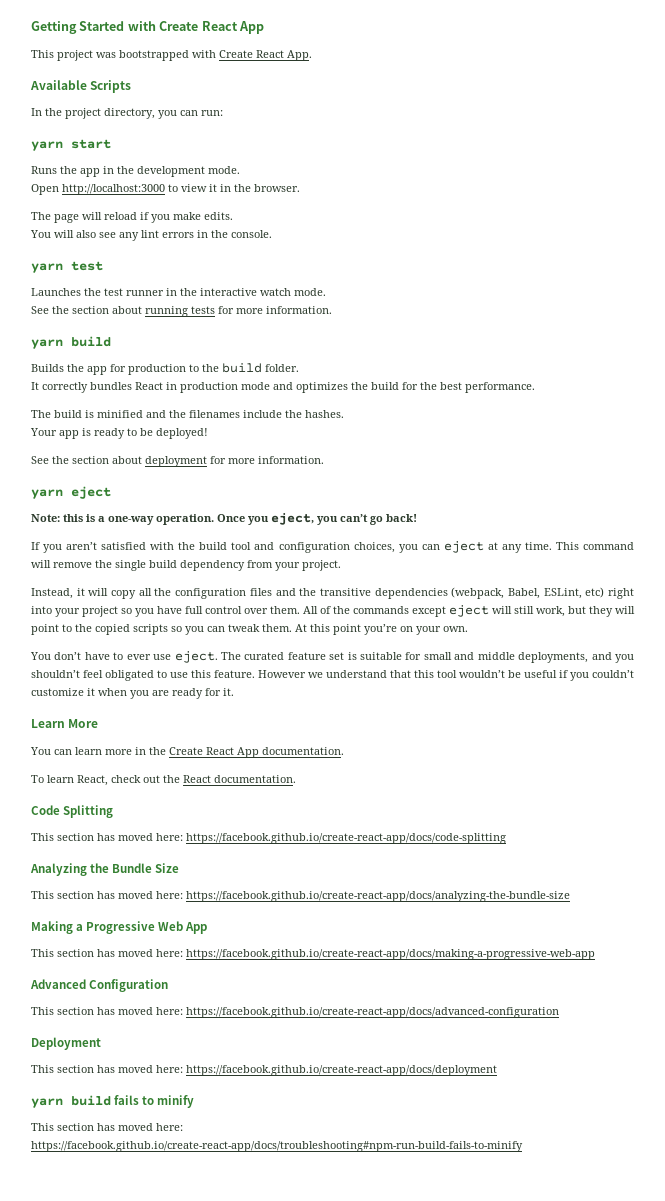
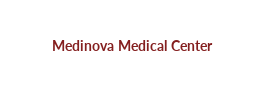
- Getting Started with Create React App
- This project was bootstrapped with Create React App.
- Available Scripts
- In the project directory, you can run:
- yarn start
- Runs the app in the development mode.
- Open http://localhost:3000 to view it in the browser.
- The page will reload if you make edits.
- You will also see any lint errors in the console.
- yarn test
- Launches the test runner in the interactive watch mode.
- See the section about running tests for more information.
- yarn build
- Builds the app for production to the build folder.
- It correctly bundles React in production mode and optimizes the build for the best performance.
- The build is minified and the filenames include the hashes.
- Your app is ready to be deployed!
- See the section about deployment for more information.
- yarn eject
- Note: this is a one-way operation. Once you eject, you can’t go back!
- If you aren’t satisfied with the build tool and configuration choices, you can eject at any time. This command will remove the single build dependency from your project.
- Instead, it will copy all the configuration files and the transitive dependencies (webpack, Babel, ESLint, etc) right into your project so you have full control over them. All of the commands except eject will still work, but they will point to the copied scripts so you can tweak them. At this point you’re on your own.
- You don’t have to ever use eject. The curated feature set is suitable for small and middle deployments, and you shouldn’t feel obligated to use this feature. However we understand that this tool wouldn’t be useful if you couldn’t customize it when you are ready for it.
- Learn More
- You can learn more in the Create React App documentation.
- To learn React, check out the React documentation.
- Code Splitting
- This section has moved here: https://facebook.github.io/create-react-app/docs/code-splitting
- Analyzing the Bundle Size
- This section has moved here: https://facebook.github.io/create-react-app/docs/analyzing-the-bundle-size
- Making a Progressive Web App
- This section has moved here: https://facebook.github.io/create-react-app/docs/making-a-progressive-web-app
- Advanced Configuration
- This section has moved here: https://facebook.github.io/create-react-app/docs/advanced-configuration
- Deployment
- This section has moved here: https://facebook.github.io/create-react-app/docs/deployment
- yarn build fails to minify
- This section has moved here: https://facebook.github.io/create-react-app/docs/troubleshooting#npm-run-build-fails-to-minify
+ Medinova Medical Center

